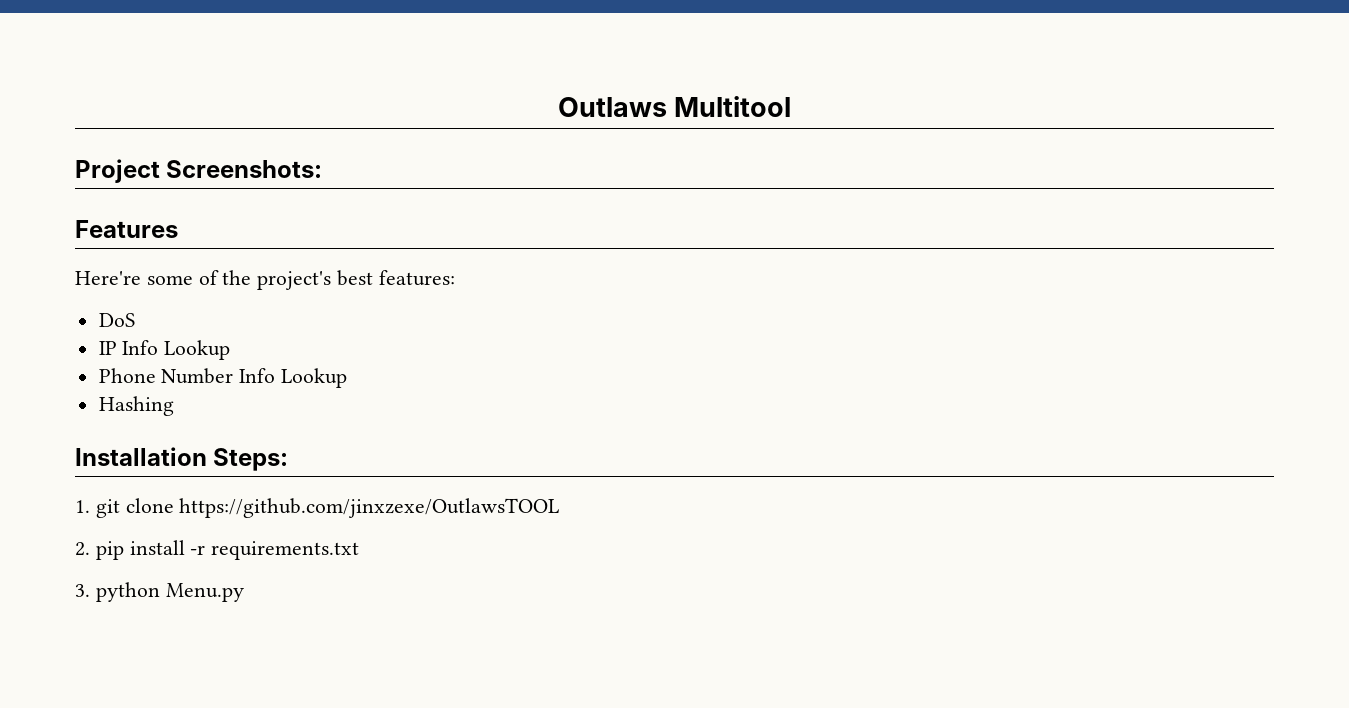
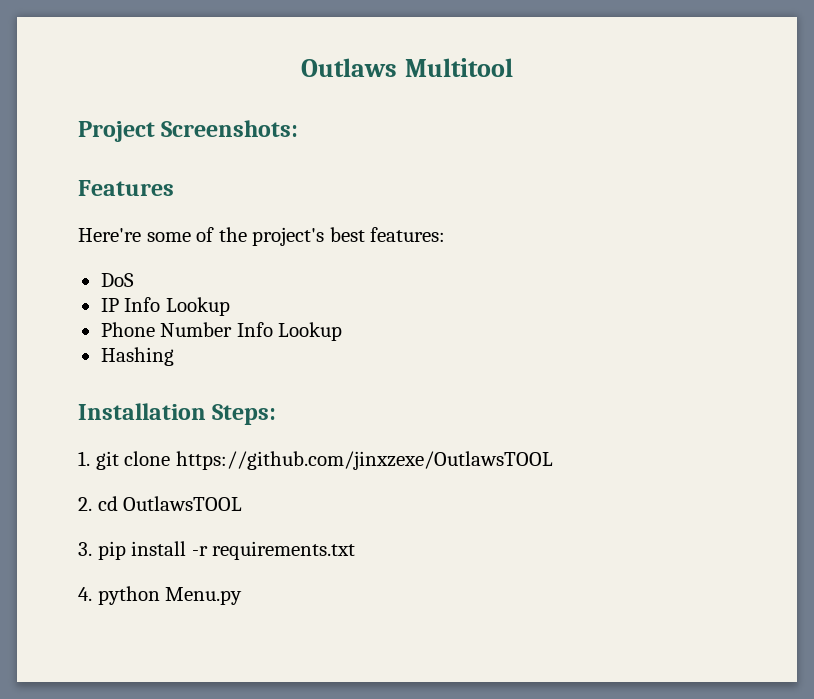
- 2. pip install -r requirements.txt
+ 2. cd OutlawsTOOL
+ 3. pip install -r requirements.txt
- 3. python Menu.py
+ 4. python Menu.py

